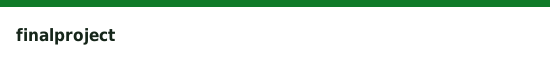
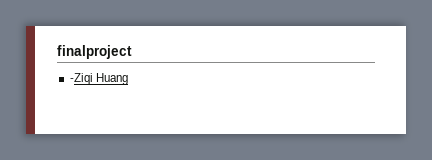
+ -Ziqi Huang

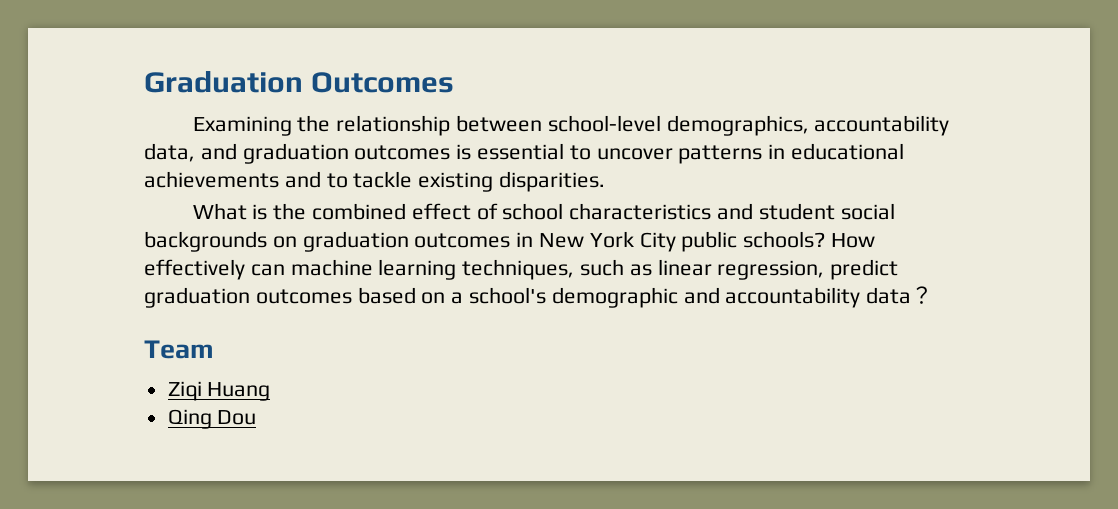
- finalproject
- -Ziqi Huang
+ Graduation Outcomes
+ Examining the relationship between school-level demographics, accountability data, and graduation outcomes is essential to uncover patterns in educational achievements and to tackle existing disparities.
+ What is the combined effect of school characteristics and student social backgrounds on graduation outcomes in New York City public schools? How effectively can machine learning techniques, such as linear regression, predict graduation outcomes based on a school's demographic and accountability data？
+ Team
+ Ziqi Huang
+ Qing Dou

